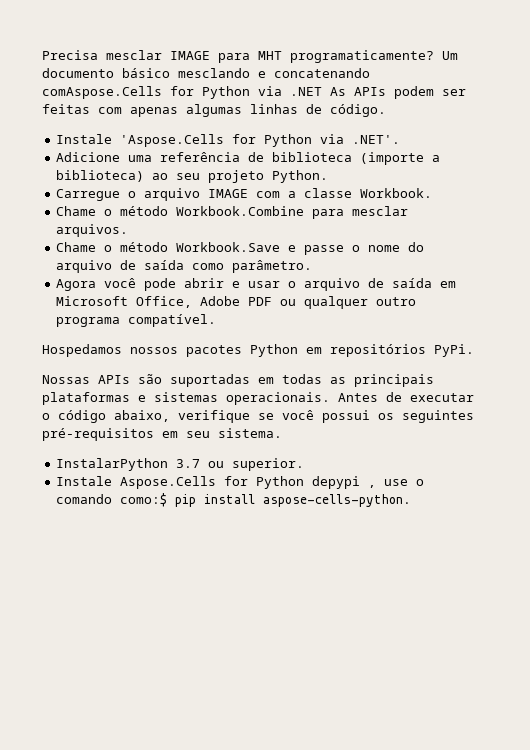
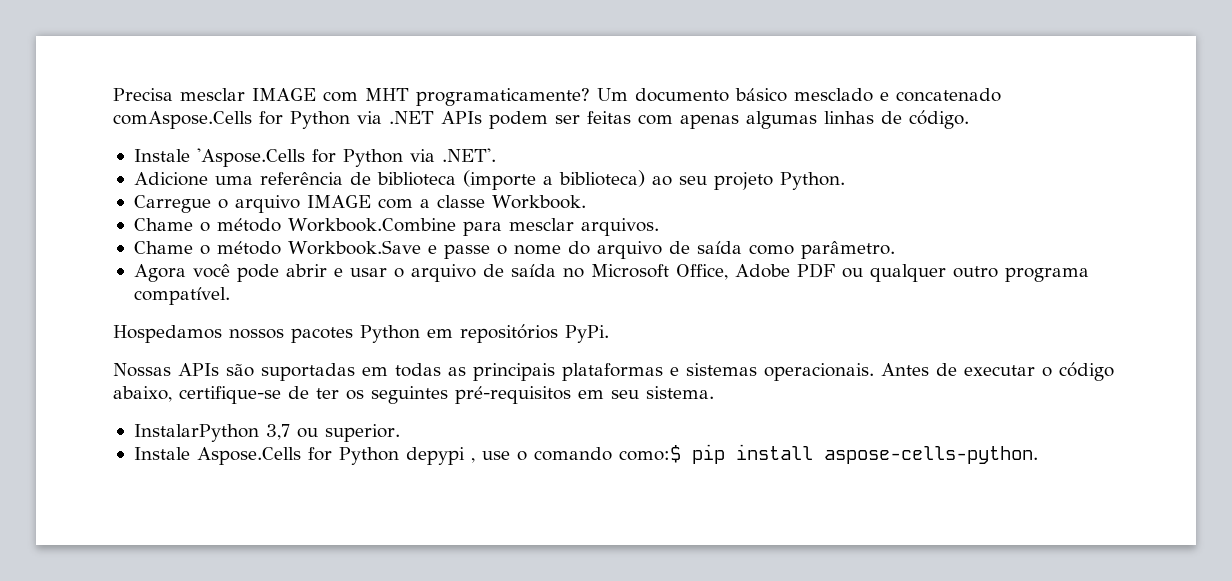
- Precisa mesclar IMAGE para MHT programaticamente?
+ Precisa mesclar IMAGE com MHT programaticamente?
- Um documento básico mesclando e concatenando comAspose.Cells for Python via .NET As APIs podem ser feitas com apenas algumas linhas de código.
+ Um documento básico mesclado e concatenado comAspose.Cells for Python via .NET APIs podem ser feitas com apenas algumas linhas de código.
- Agora você pode abrir e usar o arquivo de saída em Microsoft Office, Adobe PDF ou qualquer outro programa compatível.
+ Agora você pode abrir e usar o arquivo de saída no Microsoft Office, Adobe PDF ou qualquer outro programa compatível.
- Antes de executar o código abaixo, verifique se você possui os seguintes pré-requisitos em seu sistema.
+ Antes de executar o código abaixo, certifique-se de ter os seguintes pré-requisitos em seu sistema.
- InstalarPython 3.7 ou superior.
+ InstalarPython 3,7 ou superior.

